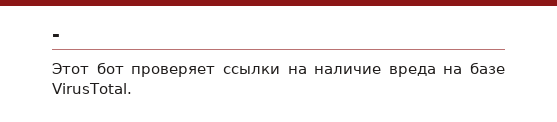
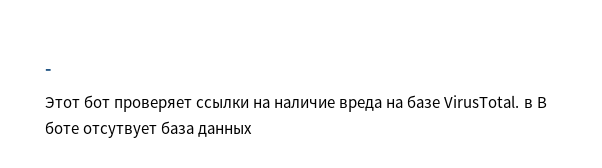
- Этот бот проверяет ссылки на наличие вреда на базе VirusTotal.
+ Этот бот проверяет ссылки на наличие вреда на базе VirusTotal. в В боте отсутвует база данных

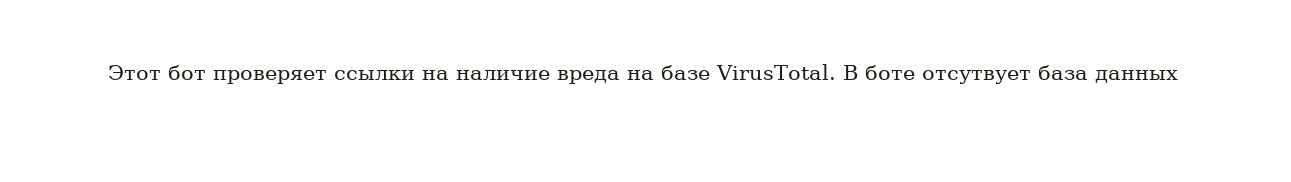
- -
- Этот бот проверяет ссылки на наличие вреда на базе VirusTotal. в В боте отсутвует база данных
+ Этот бот проверяет ссылки на наличие вреда на базе VirusTotal. В боте отсутвует база данных

